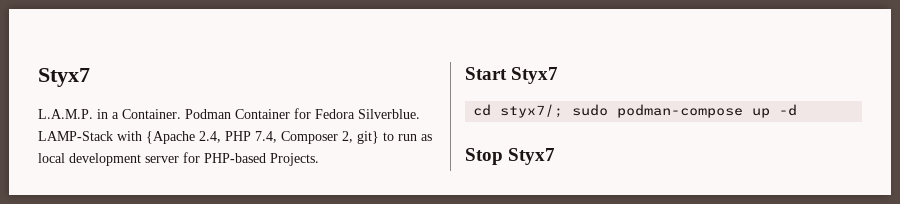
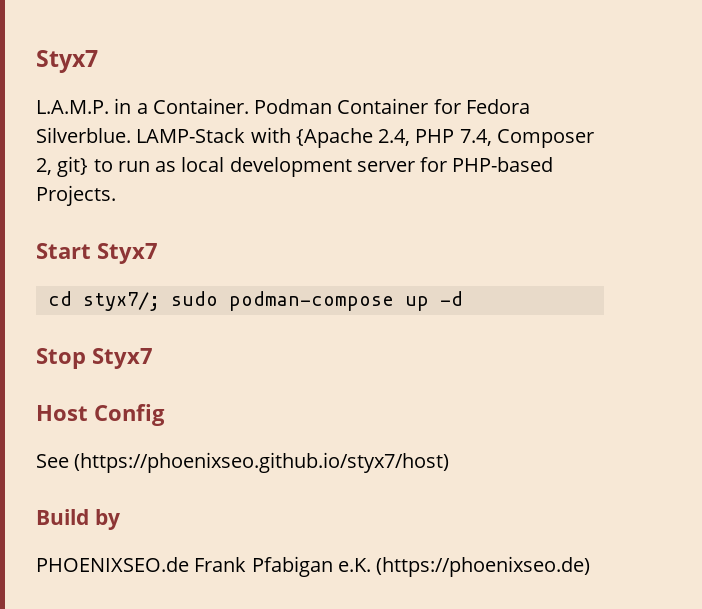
+ Host Config
+ See (https://phoenixseo.github.io/styx7/host)
+ Build by
+ PHOENIXSEO.de Frank Pfabigan e.K. (https://phoenixseo.de)

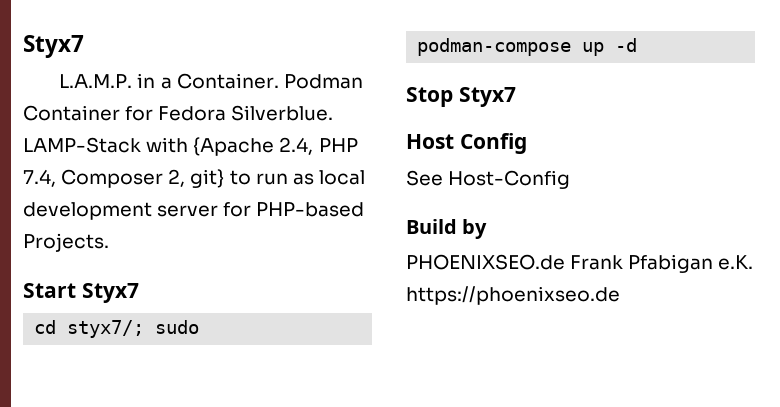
- See (https://phoenixseo.github.io/styx7/host)
+ See Host-Config
- PHOENIXSEO.de Frank Pfabigan e.K. (https://phoenixseo.de)
+ PHOENIXSEO.de Frank Pfabigan e.K. https://phoenixseo.de

